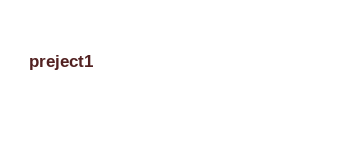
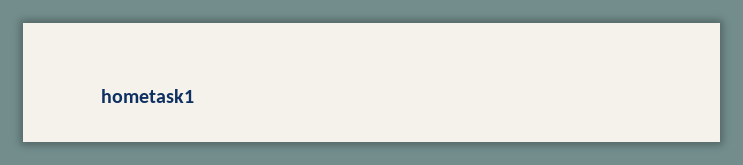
- preject1
+ hometask1

